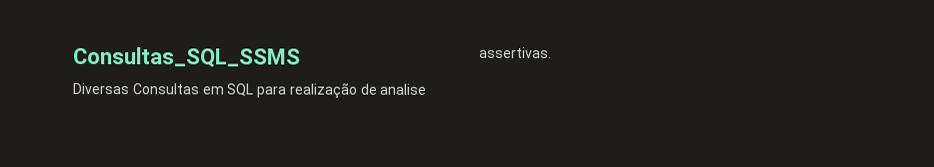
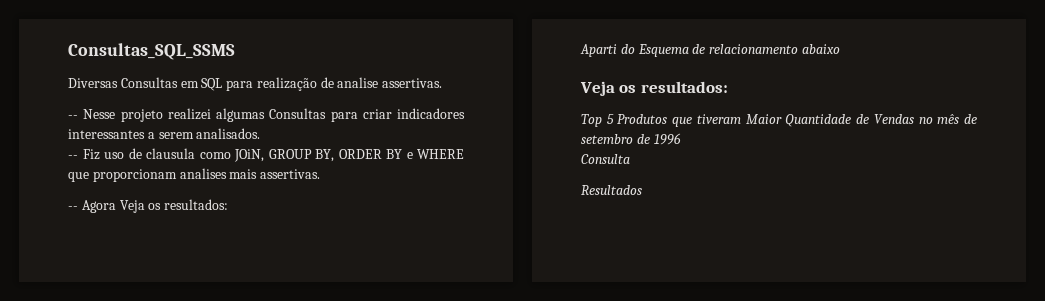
+ -- Nesse projeto realizei algumas Consultas para criar indicadores interessantes a serem analisados.
+ -- Fiz uso de clausula como JOiN, GROUP BY, ORDER BY e WHERE que proporcionam analises mais assertivas.
+ -- Agora Veja os resultados:
+ Aparti do Esquema de relacionamento abaixo
+ Veja os resultados:
+ Top 5 Produtos que tiveram Maior Quantidade de Vendas no mês de setembro de 1996
+ Consulta
+ Resultados

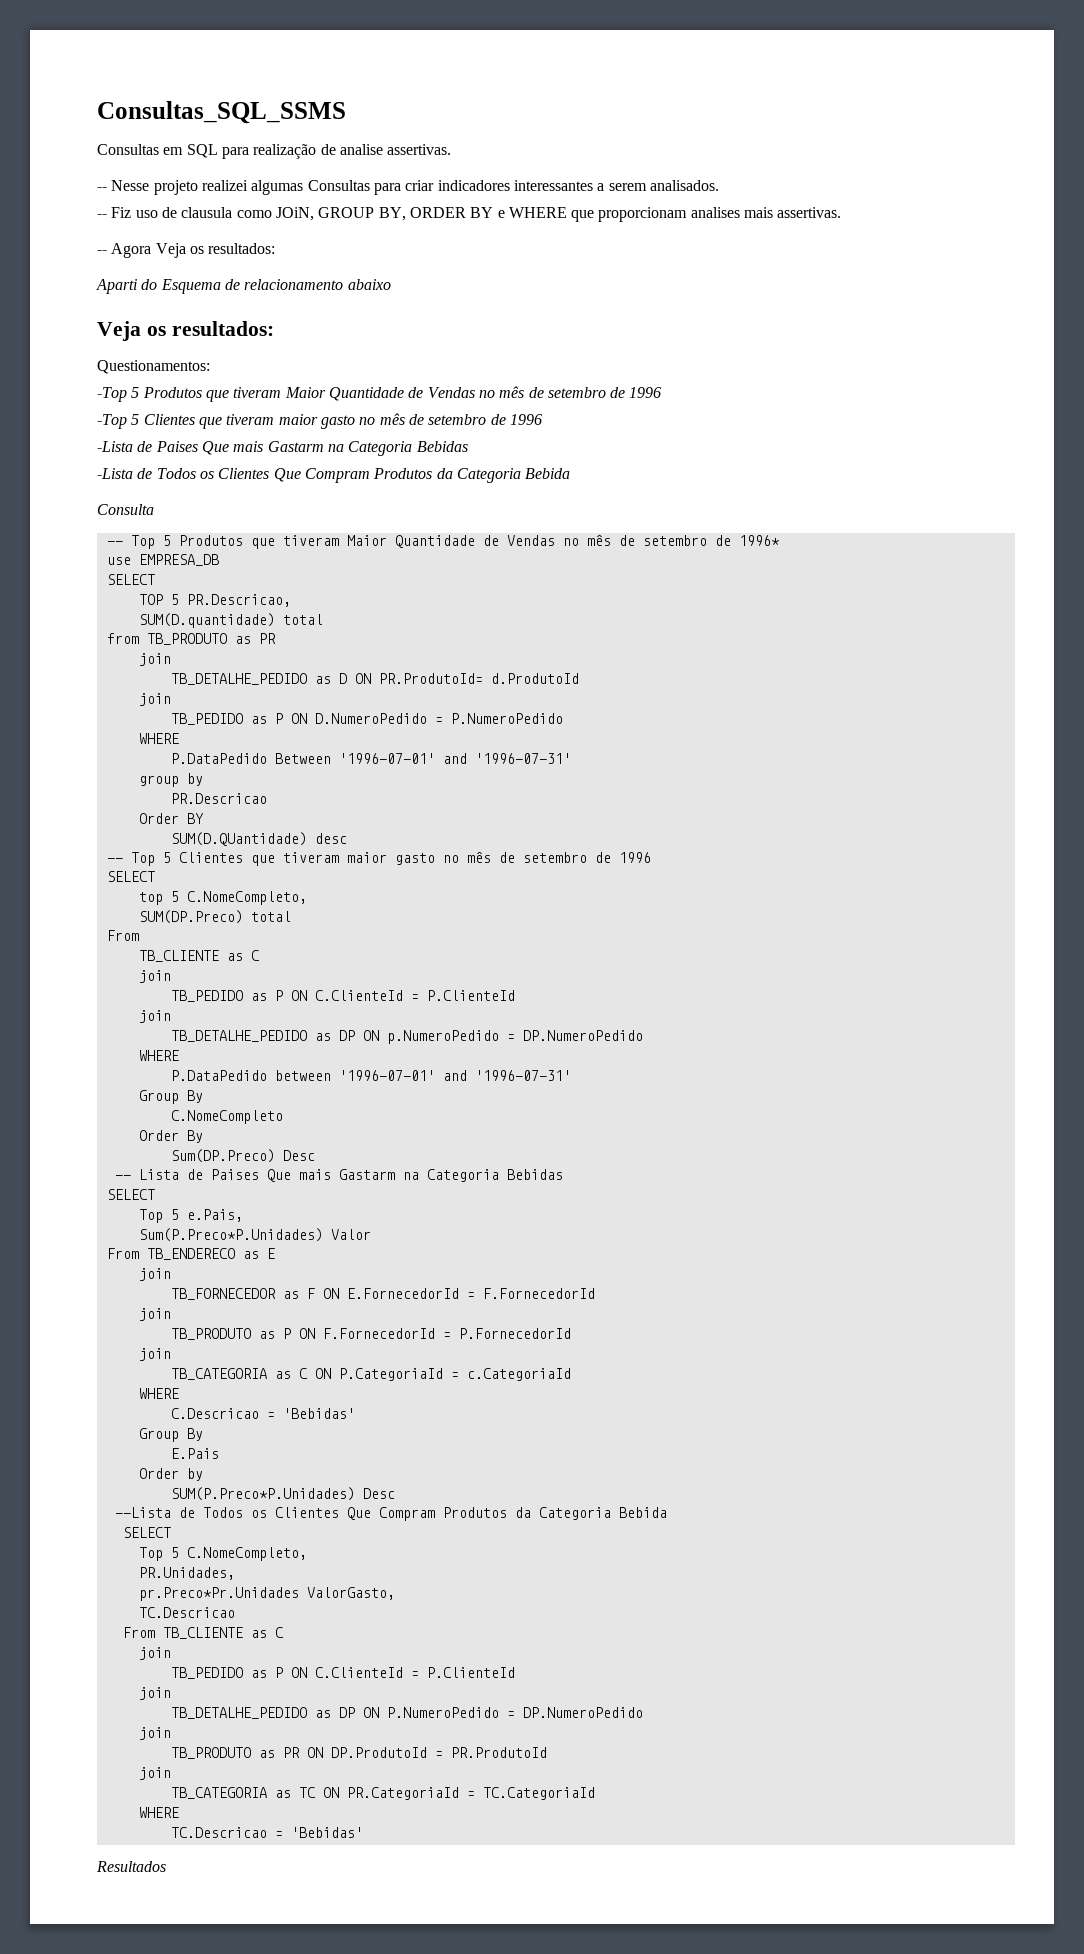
- Diversas Consultas em SQL para realização de analise assertivas.
+ Consultas em SQL para realização de analise assertivas.
- Top 5 Produtos que tiveram Maior Quantidade de Vendas no mês de setembro de 1996
+ Questionamentos:
+ -Top 5 Produtos que tiveram Maior Quantidade de Vendas no mês de setembro de 1996
+ -Top 5 Clientes que tiveram maior gasto no mês de setembro de 1996
+ -Lista de Paises Que mais Gastarm na Categoria Bebidas
+ -Lista de Todos os Clientes Que Compram Produtos da Categoria Bebida
  Consulta
+ -- Top 5 Produtos que tiveram Maior Quantidade de Vendas no mês de setembro de 1996*
+ use EMPRESA_DB
+ SELECT
+ TOP 5 PR.Descricao,
+ SUM(D.quantidade) total
+ from TB_PRODUTO as PR
+ join
+ TB_DETALHE_PEDIDO as D ON PR.ProdutoId= d.ProdutoId
+ join
+ TB_PEDIDO as P ON D.NumeroPedido = P.NumeroPedido
+ WHERE
+ P.DataPedido Between '1996-07-01' and '1996-07-31'
+ group by
+ PR.Descricao
+ Order BY
+ SUM(D.QUantidade) desc
+ -- Top 5 Clientes que tiveram maior gasto no mês de setembro de 1996
+ SELECT
+ top 5 C.NomeCompleto,
+ SUM(DP.Preco) total
+ From
+ TB_CLIENTE as C
+ join
+ TB_PEDIDO as P ON C.ClienteId = P.ClienteId
+ join
+ TB_DETALHE_PEDIDO as DP ON p.NumeroPedido = DP.NumeroPedido
+ WHERE
+ P.DataPedido between '1996-07-01' and '1996-07-31'
+ Group By
+ C.NomeCompleto
+ Order By
+ Sum(DP.Preco) Desc
+ -- Lista de Paises Que mais Gastarm na Categoria Bebidas
+ SELECT
+ Top 5 e.Pais,
+ Sum(P.Preco*P.Unidades) Valor
+ From TB_ENDERECO as E
+ join
+ TB_FORNECEDOR as F ON E.FornecedorId = F.FornecedorId
+ join
+ TB_PRODUTO as P ON F.FornecedorId = P.FornecedorId
+ join
+ TB_CATEGORIA as C ON P.CategoriaId = c.CategoriaId
+ WHERE
+ C.Descricao = 'Bebidas'
+ Group By
+ E.Pais
+ Order by
+ SUM(P.Preco*P.Unidades) Desc
+ --Lista de Todos os Clientes Que Compram Produtos da Categoria Bebida
+ SELECT
+ Top 5 C.NomeCompleto,
+ PR.Unidades,
+ pr.Preco*Pr.Unidades ValorGasto,
+ TC.Descricao
+ From TB_CLIENTE as C
+ join
+ TB_PEDIDO as P ON C.ClienteId = P.ClienteId
+ join
+ TB_DETALHE_PEDIDO as DP ON P.NumeroPedido = DP.NumeroPedido
+ join
+ TB_PRODUTO as PR ON DP.ProdutoId = PR.ProdutoId
+ join
+ TB_CATEGORIA as TC ON PR.CategoriaId = TC.CategoriaId
+ WHERE
+ TC.Descricao = 'Bebidas'

